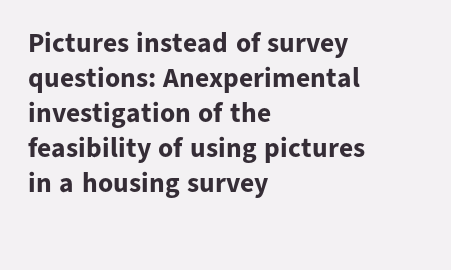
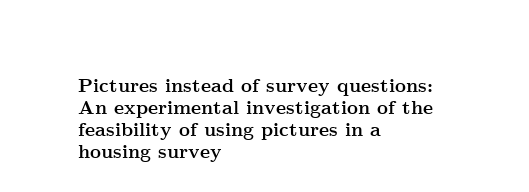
- Pictures instead of survey questions: Anexperimental investigation of the feasibility of using pictures in a housing survey
+ Pictures instead of survey questions: An experimental investigation of the feasibility of using pictures in a housing survey

